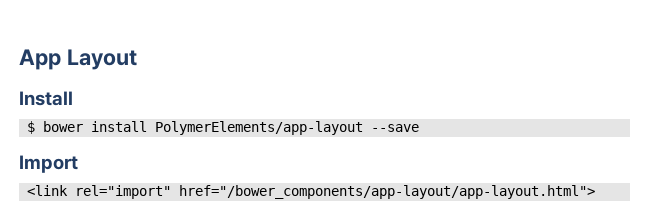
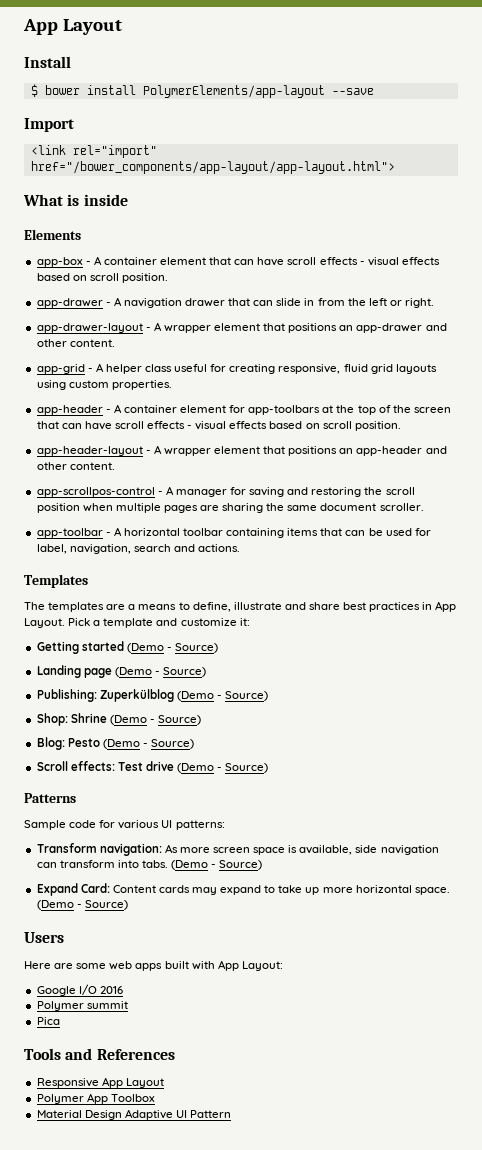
+ What is inside
+ Elements
+ app-box - A container element that can have scroll effects - visual effects based on scroll position.
+ app-drawer - A navigation drawer that can slide in from the left or right.
+ app-drawer-layout - A wrapper element that positions an app-drawer and other content.
+ app-grid - A helper class useful for creating responsive, fluid grid layouts using custom properties.
+ app-header - A container element for app-toolbars at the top of the screen that can have scroll effects - visual effects based on scroll position.
+ app-header-layout - A wrapper element that positions an app-header and other content.
+ app-scrollpos-control - A manager for saving and restoring the scroll position when multiple pages are sharing the same document scroller.
+ app-toolbar - A horizontal toolbar containing items that can be used for label, navigation, search and actions.
+ Templates
+ The templates are a means to define, illustrate and share best practices in App Layout. Pick a template and customize it:
+ Getting started (Demo - Source)
+ Landing page (Demo - Source)
+ Publishing: Zuperkülblog (Demo - Source)
+ Shop: Shrine (Demo - Source)
+ Blog: Pesto (Demo - Source)
+ Scroll effects: Test drive (Demo - Source)
+ Patterns
+ Sample code for various UI patterns:
+ Transform navigation: As more screen space is available, side navigation can transform into tabs. (Demo - Source)
+ Expand Card: Content cards may expand to take up more horizontal space. (Demo - Source)
+ Users
+ Here are some web apps built with App Layout:
+ Google I/O 2016
+ Polymer summit
+ Pica
+ Tools and References
+ Responsive App Layout
+ Polymer App Toolbox
+ Material Design Adaptive UI Pattern

